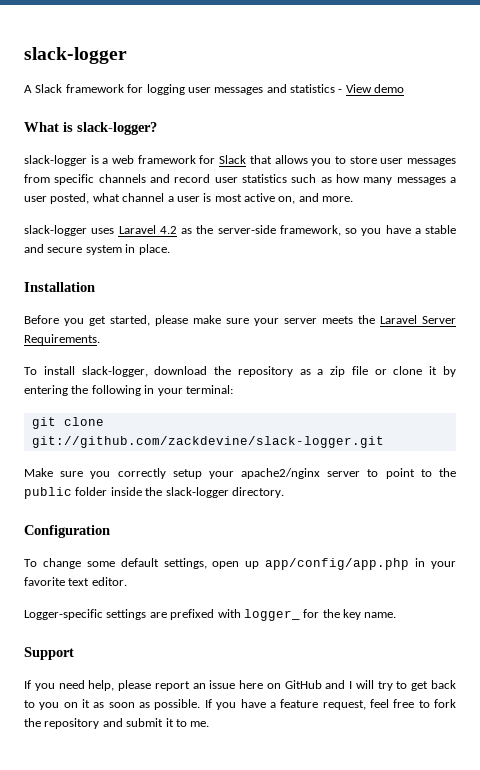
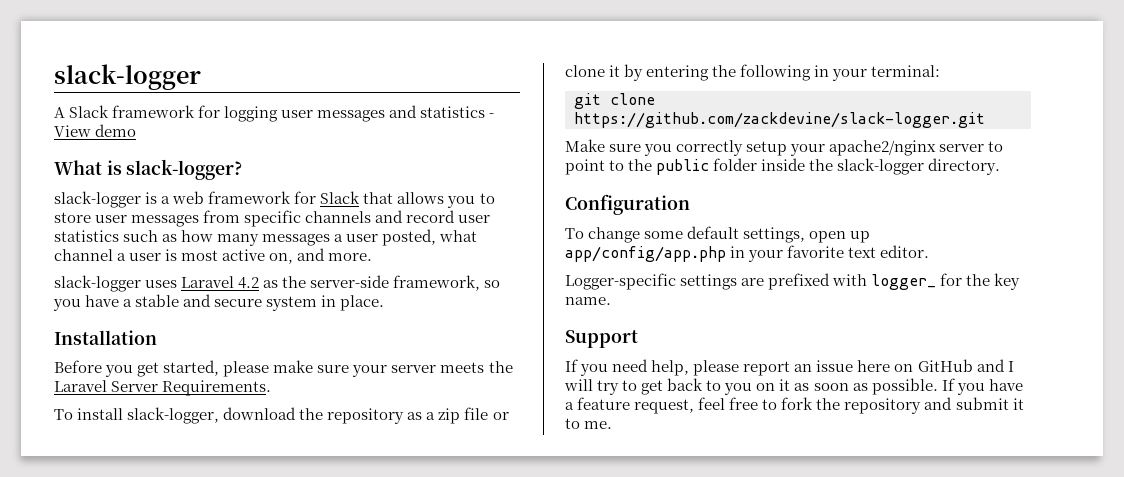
- git clone git://github.com/zackdevine/slack-logger.git
+ git clone https://github.com/zackdevine/slack-logger.git

